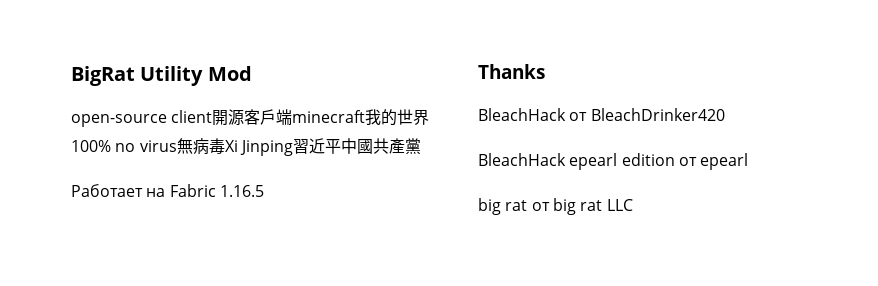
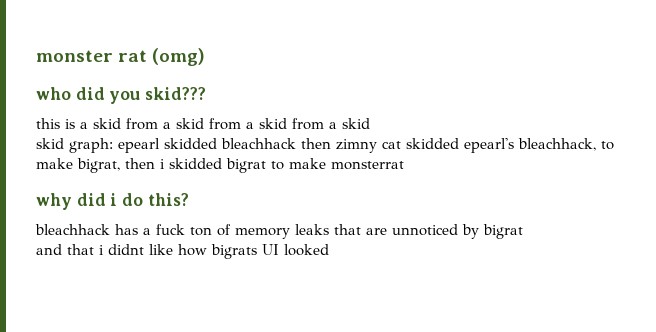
- BigRat Utility Mod
- open-source client開源客戶端minecraft我的世界100% no virus無病毒Xi Jinping習近平中國共產黨
- Работает на Fabric 1.16.5
- Thanks
- BleachHack от BleachDrinker420
- BleachHack epearl edition от epearl
- big rat от big rat LLC
+ monster rat (omg)
+ who did you skid???
+ this is a skid from a skid from a skid from a skid
+ skid graph: epearl skidded bleachhack then zimny cat skidded epearl's bleachhack, to make bigrat, then i skidded bigrat to make monsterrat
+ why did i do this?
+ bleachhack has a fuck ton of memory leaks that are unnoticed by bigrat
+ and that i didnt like how bigrats UI looked

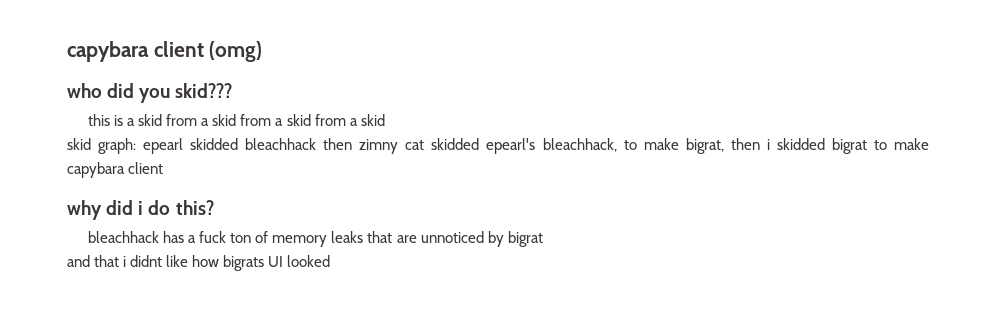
- monster rat (omg)
+ capybara client (omg)
- skid graph: epearl skidded bleachhack then zimny cat skidded epearl's bleachhack, to make bigrat, then i skidded bigrat to make monsterrat
+ skid graph: epearl skidded bleachhack then zimny cat skidded epearl's bleachhack, to make bigrat, then i skidded bigrat to make capybara client

